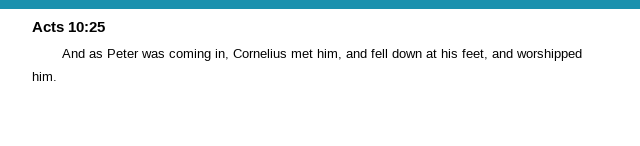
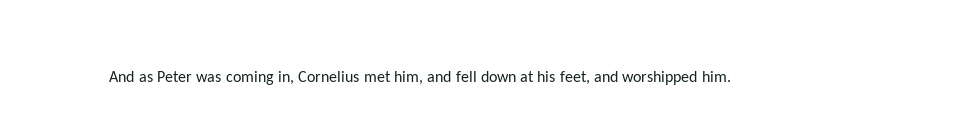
- Acts 10:25

